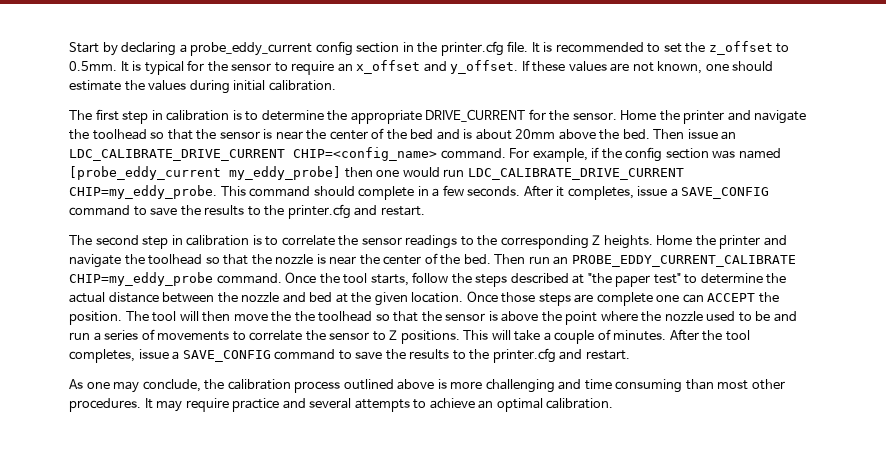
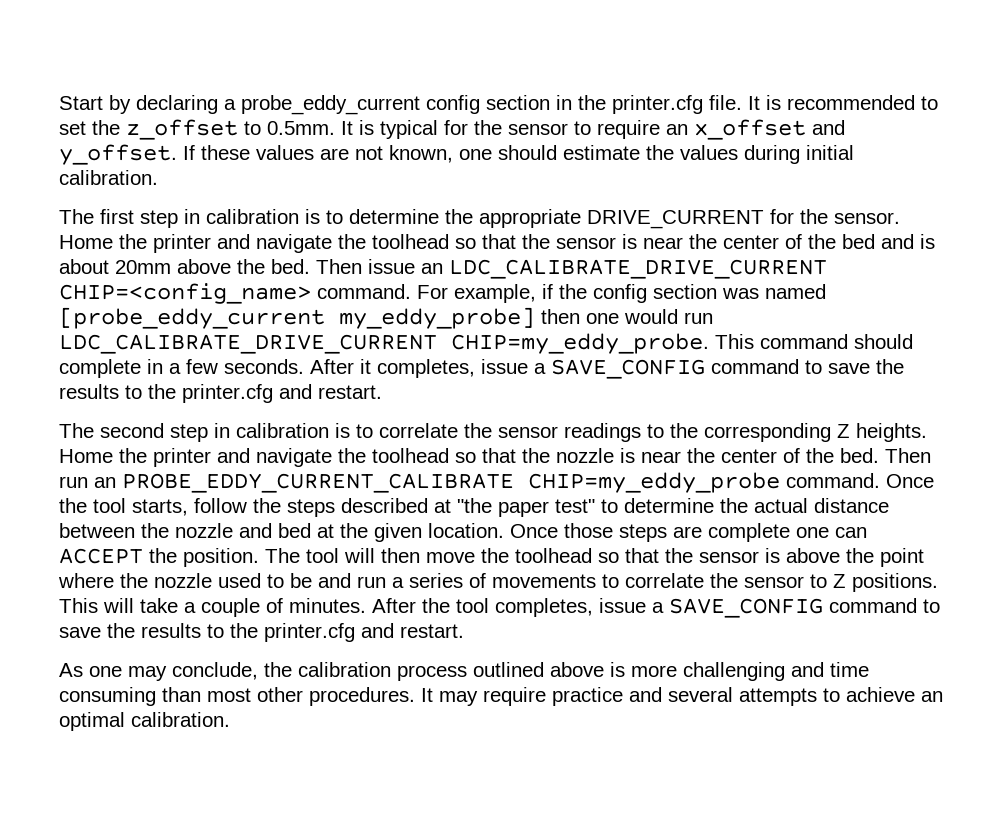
- The tool will then move the the toolhead so that the sensor is above the point where the nozzle used to be and run a series of movements to correlate the sensor to Z positions.
+ The tool will then move the toolhead so that the sensor is above the point where the nozzle used to be and run a series of movements to correlate the sensor to Z positions.

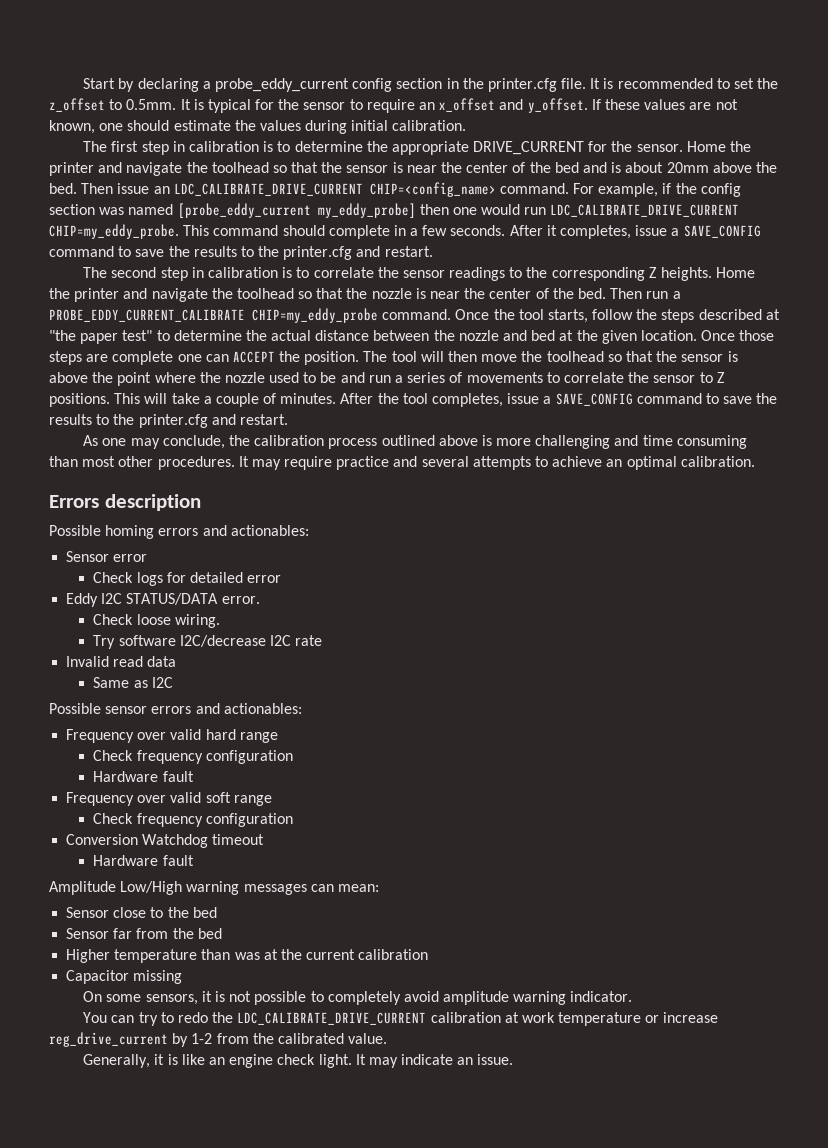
- Then run an PROBE_EDDY_CURRENT_CALIBRATE CHIP=my_eddy_probe command.
+ Then run a PROBE_EDDY_CURRENT_CALIBRATE CHIP=my_eddy_probe command.
+ Errors description
+ Possible homing errors and actionables:
+ Sensor error
+ Check logs for detailed error
+ Eddy I2C STATUS/DATA error.
+ Check loose wiring.
+ Try software I2C/decrease I2C rate
+ Invalid read data
+ Same as I2C
+ Possible sensor errors and actionables:
+ Frequency over valid hard range
+ Check frequency configuration
+ Hardware fault
+ Frequency over valid soft range
+ Check frequency configuration
+ Conversion Watchdog timeout
+ Hardware fault
+ Amplitude Low/High warning messages can mean:
+ Sensor close to the bed
+ Sensor far from the bed
+ Higher temperature than was at the current calibration
+ Capacitor missing
+ On some sensors, it is not possible to completely avoid amplitude warning indicator.
+ You can try to redo the LDC_CALIBRATE_DRIVE_CURRENT calibration at work temperature or increase reg_drive_current by 1-2 from the calibrated value.
+ Generally, it is like an engine check light. It may indicate an issue.

